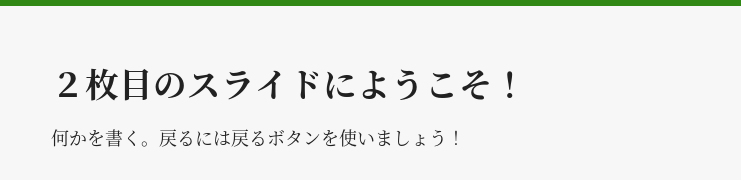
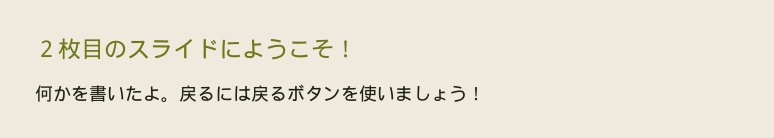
- 何かを書く。
+ 何かを書いたよ。

